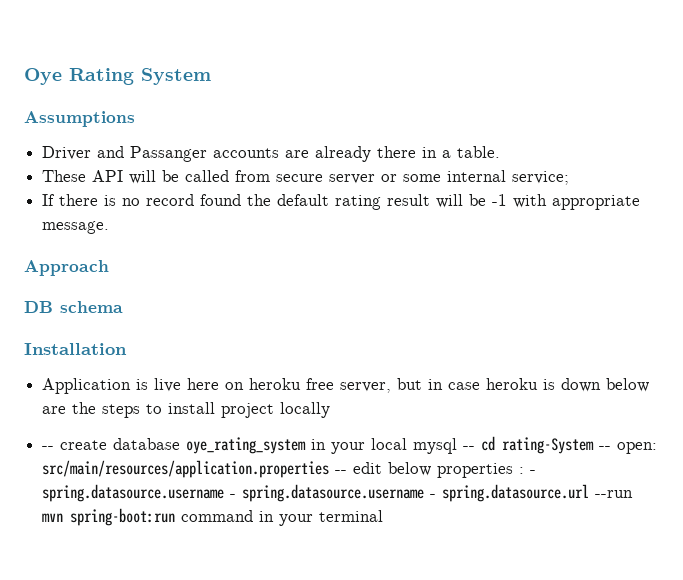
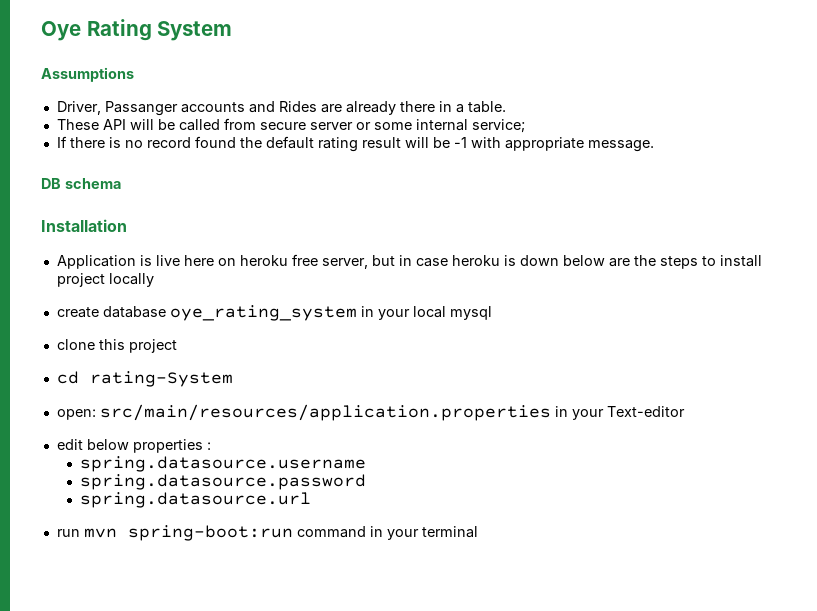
- Driver and Passanger accounts are already there in a table.
+ Driver, Passanger accounts and Rides are already there in a table.
- Approach
- -- create database oye_rating_system in your local mysql -- cd rating-System -- open: src/main/resources/application.properties -- edit below properties : - spring.datasource.username - spring.datasource.username - spring.datasource.url --run mvn spring-boot:run command in your terminal
+ create database oye_rating_system in your local mysql
+ clone this project
+ cd rating-System
+ open: src/main/resources/application.properties in your Text-editor
+ edit below properties :
+ spring.datasource.username
+ spring.datasource.password
+ spring.datasource.url
+ run mvn spring-boot:run command in your terminal

